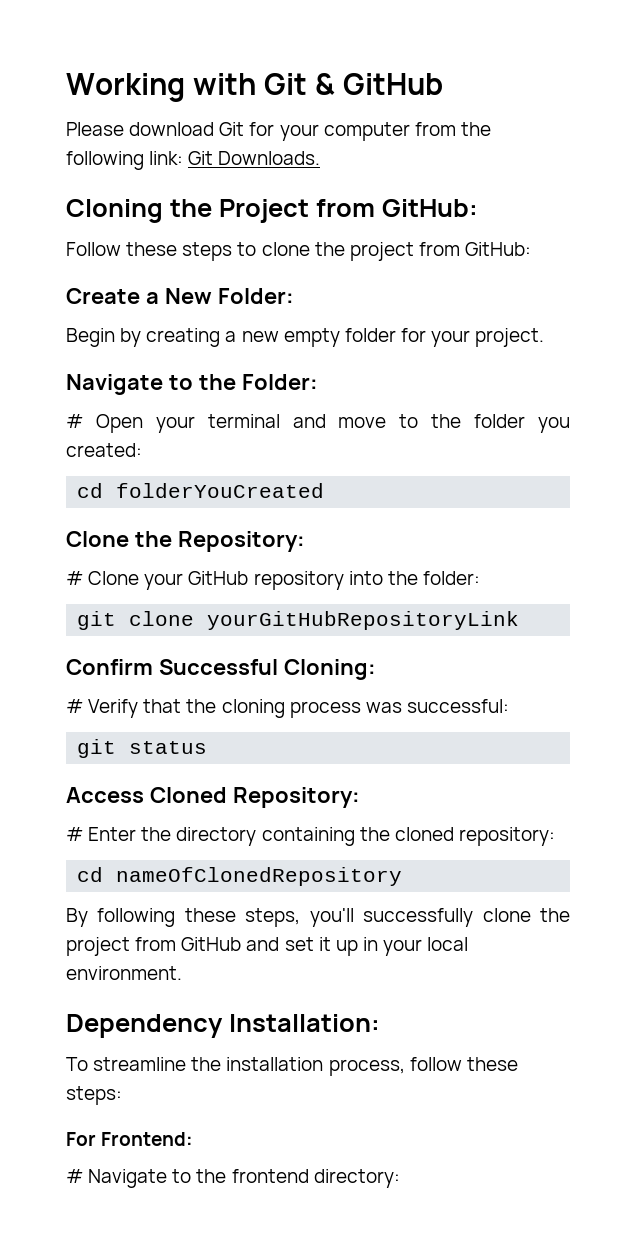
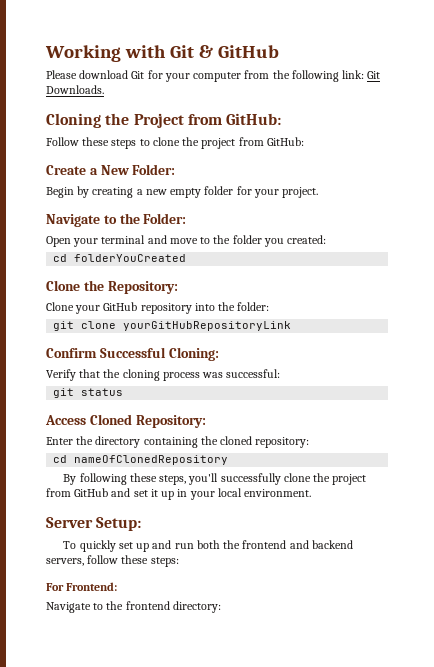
- # Open your terminal and move to the folder you created:
+ Open your terminal and move to the folder you created:
- # Clone your GitHub repository into the folder:
+ Clone your GitHub repository into the folder:
- # Verify that the cloning process was successful:
+ Verify that the cloning process was successful:
- # Enter the directory containing the cloned repository:
+ Enter the directory containing the cloned repository:
- Dependency Installation:
+ Server Setup:
- To streamline the installation process, follow these steps:
+ To quickly set up and run both the frontend and backend servers, follow these steps:
- # Navigate to the frontend directory:
+ Navigate to the frontend directory:

